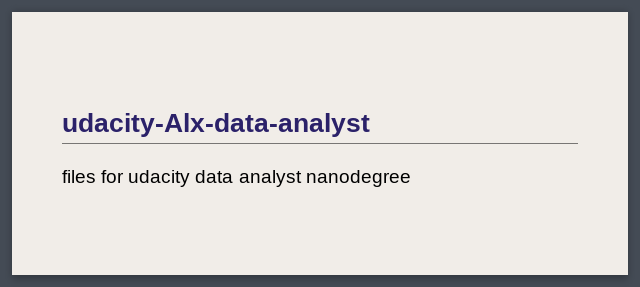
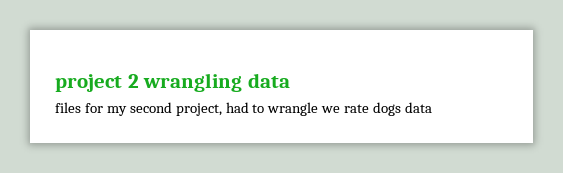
- udacity-Alx-data-analyst
- files for udacity data analyst nanodegree
+ project 2 wrangling data
+ files for my second project, had to wrangle we rate dogs data

